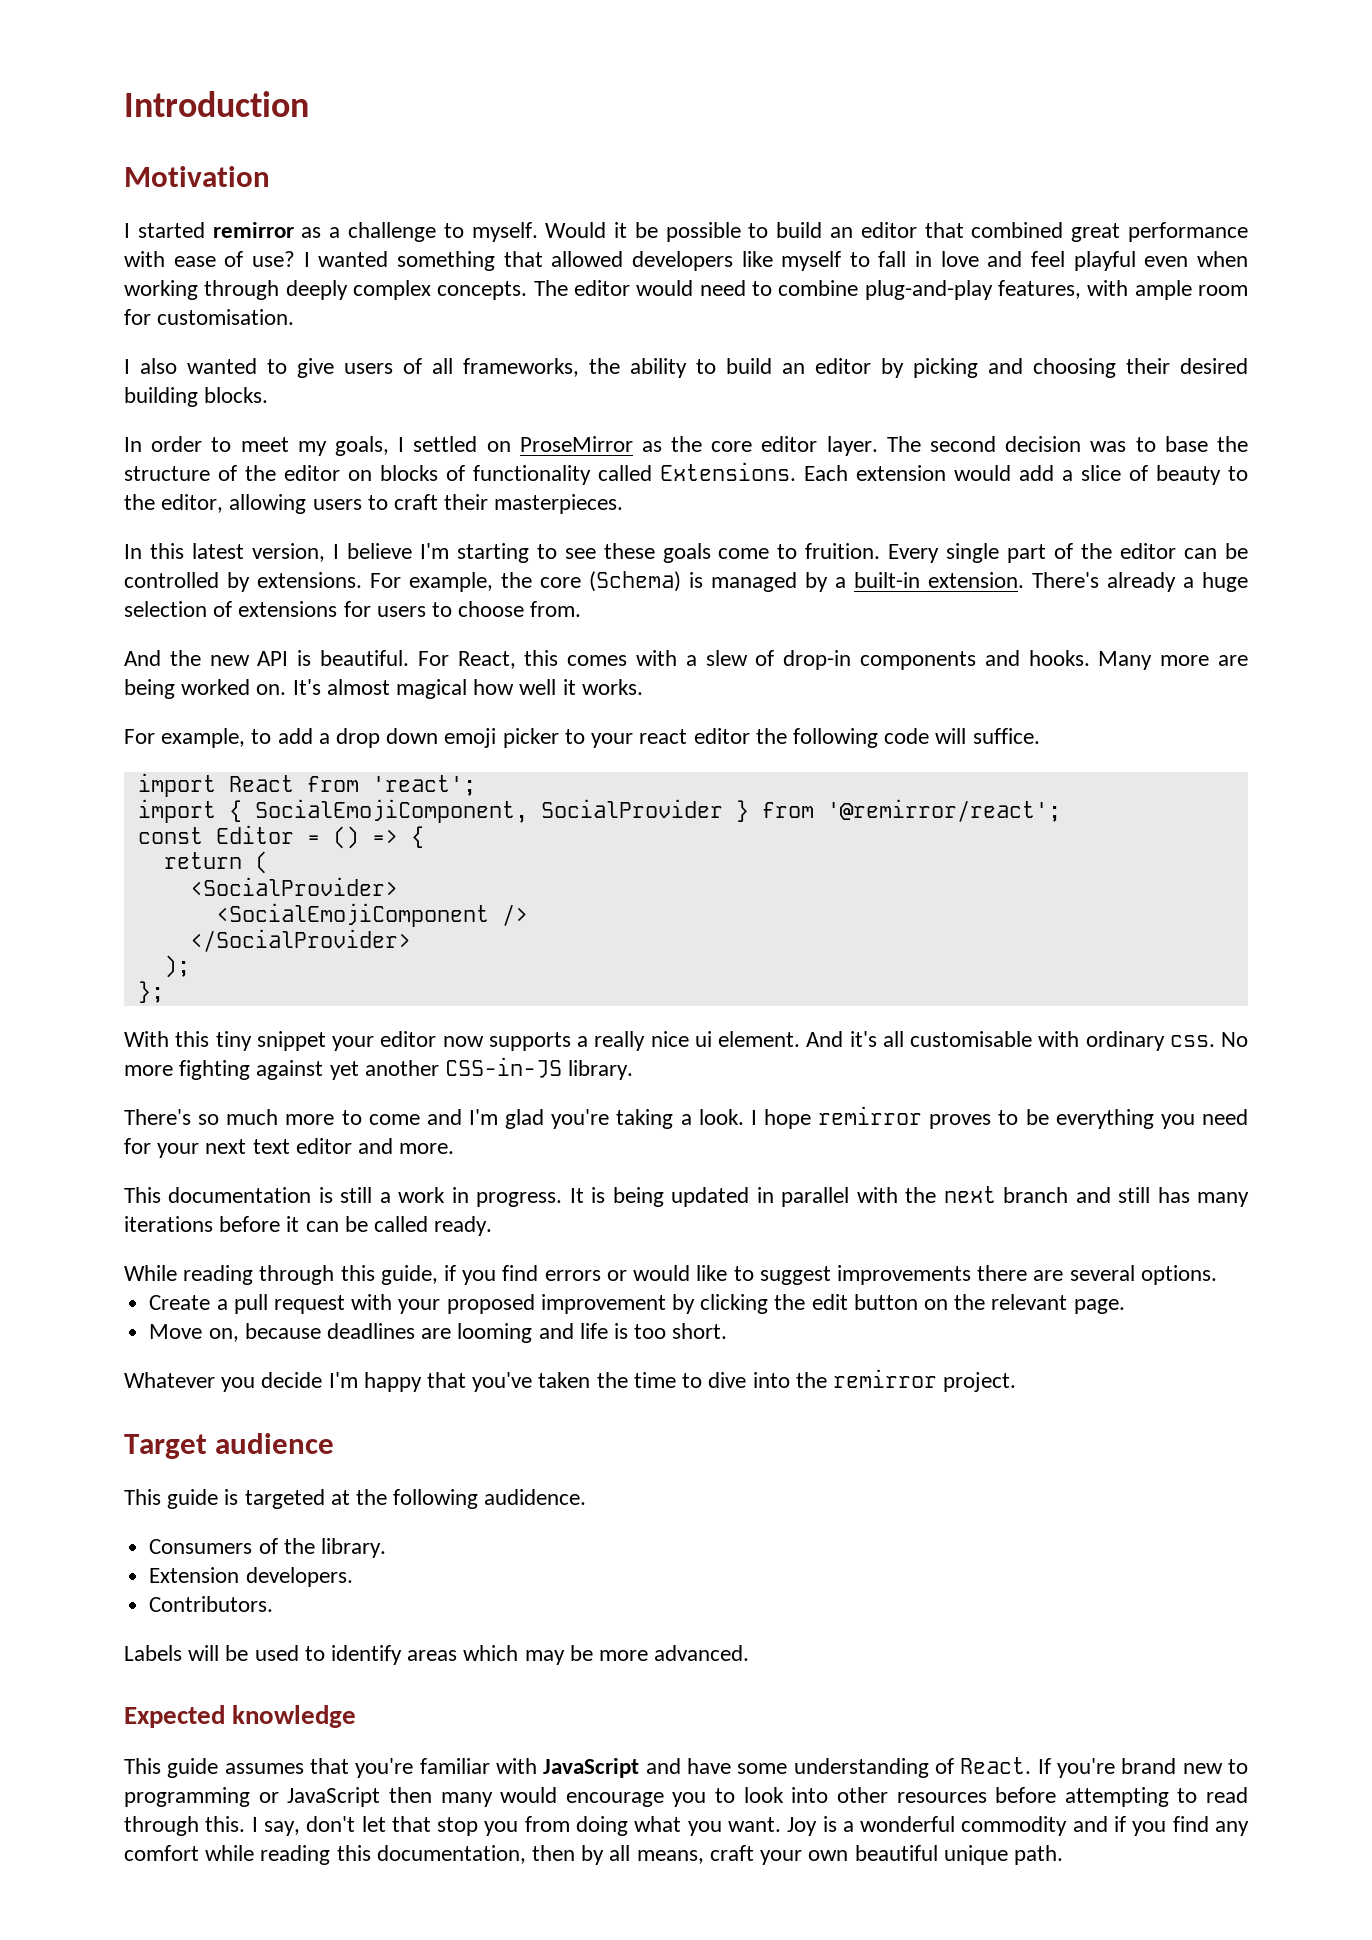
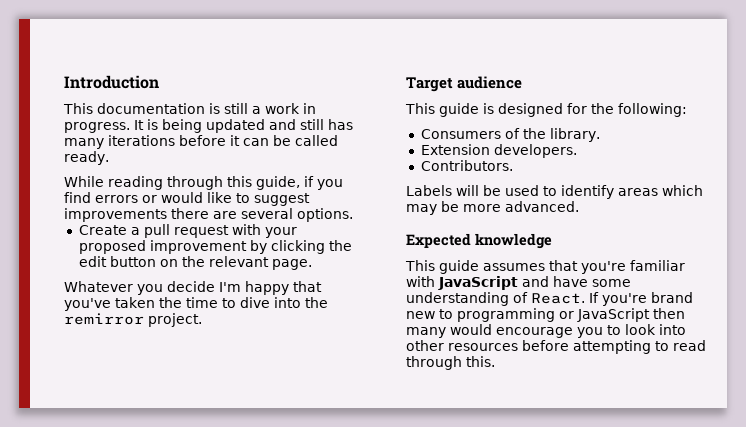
- Motivation
- I started remirror as a challenge to myself. Would it be possible to build an editor that combined great performance with ease of use? I wanted something that allowed developers like myself to fall in love and feel playful even when working through deeply complex concepts. The editor would need to combine plug-and-play features, with ample room for customisation.
- I also wanted to give users of all frameworks, the ability to build an editor by picking and choosing their desired building blocks.
- In order to meet my goals, I settled on ProseMirror as the core editor layer. The second decision was to base the structure of the editor on blocks of functionality called Extensions. Each extension would add a slice of beauty to the editor, allowing users to craft their masterpieces.
- In this latest version, I believe I'm starting to see these goals come to fruition. Every single part of the editor can be controlled by extensions. For example, the core (Schema) is managed by a built-in extension. There's already a huge selection of extensions for users to choose from.
- And the new API is beautiful. For React, this comes with a slew of drop-in components and hooks. Many more are being worked on. It's almost magical how well it works.
- For example, to add a drop down emoji picker to your react editor the following code will suffice.
- import React from 'react';
- import { SocialEmojiComponent, SocialProvider } from '@remirror/react';
- const Editor = () => {
- return (
- <SocialProvider>
- <SocialEmojiComponent />
- </SocialProvider>
- );
- };
- With this tiny snippet your editor now supports a really nice ui element. And it's all customisable with ordinary css. No more fighting against yet another CSS-in-JS library.
- There's so much more to come and I'm glad you're taking a look. I hope remirror proves to be everything you need for your next text editor and more.
- It is being updated in parallel with the next branch and still has many iterations before it can be called ready.
+ It is being updated and still has many iterations before it can be called ready.
- Move on, because deadlines are looming and life is too short.
- This guide is targeted at the following audidence.
+ This guide is designed for the following:
- I say, don't let that stop you from doing what you want. Joy is a wonderful commodity and if you find any comfort while reading this documentation, then by all means, craft your own beautiful unique path.

